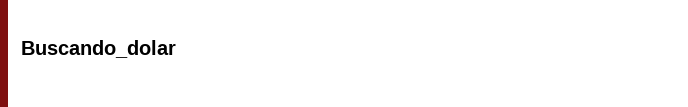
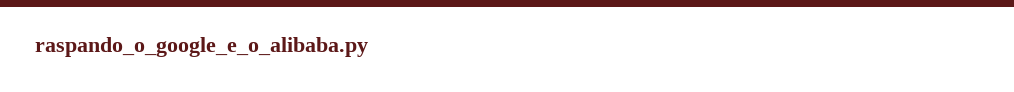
- Buscando_dolar
+ raspando_o_google_e_o_alibaba.py

